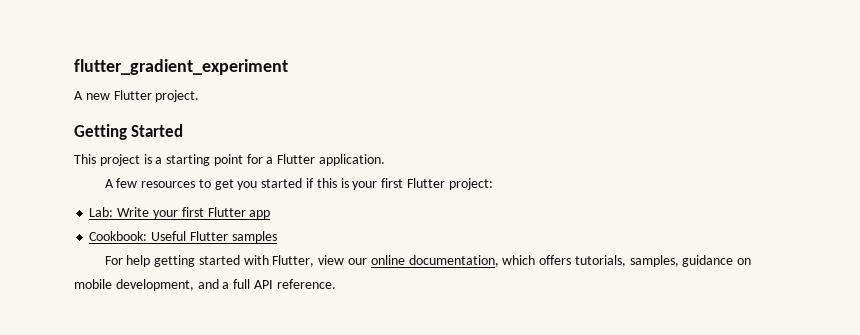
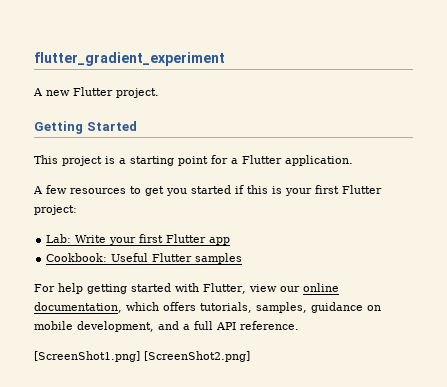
+ [ScreenShot1.png] [ScreenShot2.png]

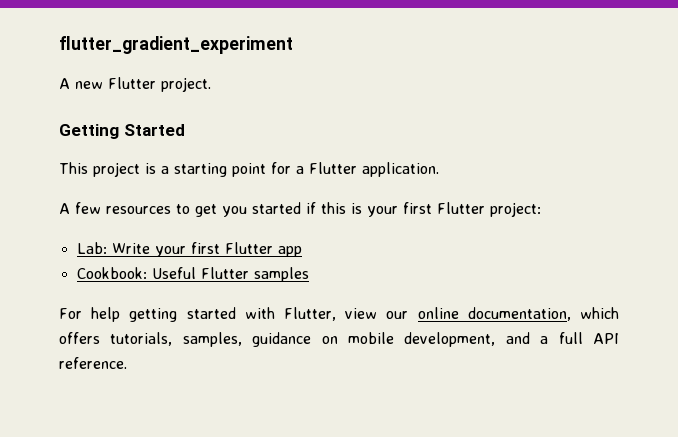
- [ScreenShot1.png] [ScreenShot2.png]

